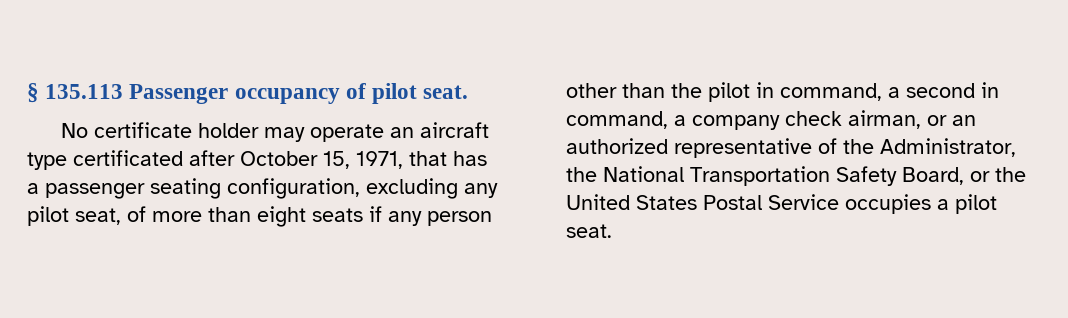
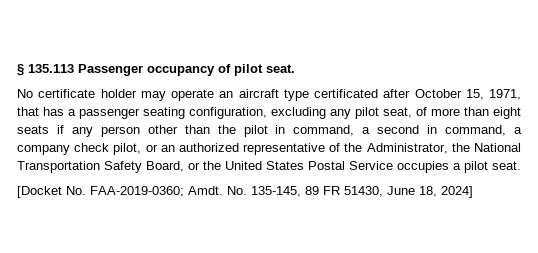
- No certificate holder may operate an aircraft type certificated after October 15, 1971, that has a passenger seating configuration, excluding any pilot seat, of more than eight seats if any person other than the pilot in command, a second in command, a company check airman, or an authorized representative of the Administrator, the National Transportation Safety Board, or the United States Postal Service occupies a pilot seat.
+ No certificate holder may operate an aircraft type certificated after October 15, 1971, that has a passenger seating configuration, excluding any pilot seat, of more than eight seats if any person other than the pilot in command, a second in command, a company check pilot, or an authorized representative of the Administrator, the National Transportation Safety Board, or the United States Postal Service occupies a pilot seat.
+ [Docket No. FAA-2019-0360; Amdt. No. 135-145, 89 FR 51430, June 18, 2024]

